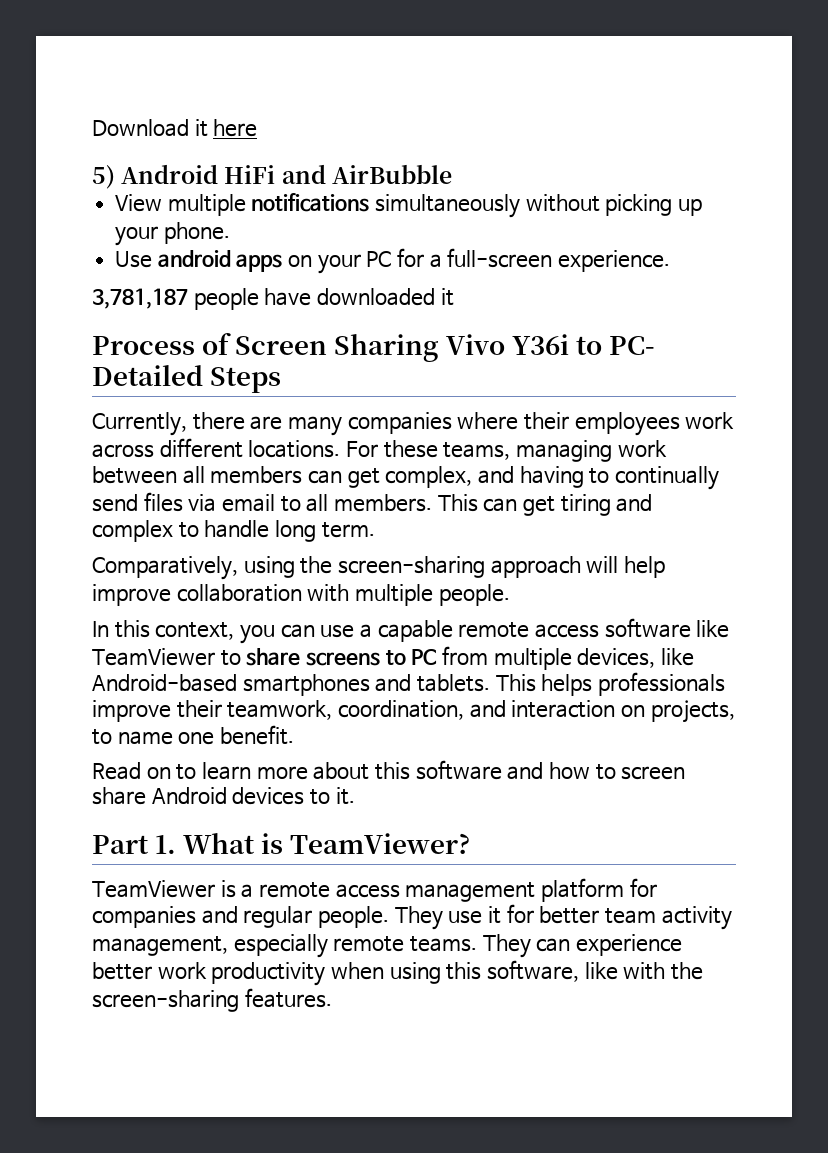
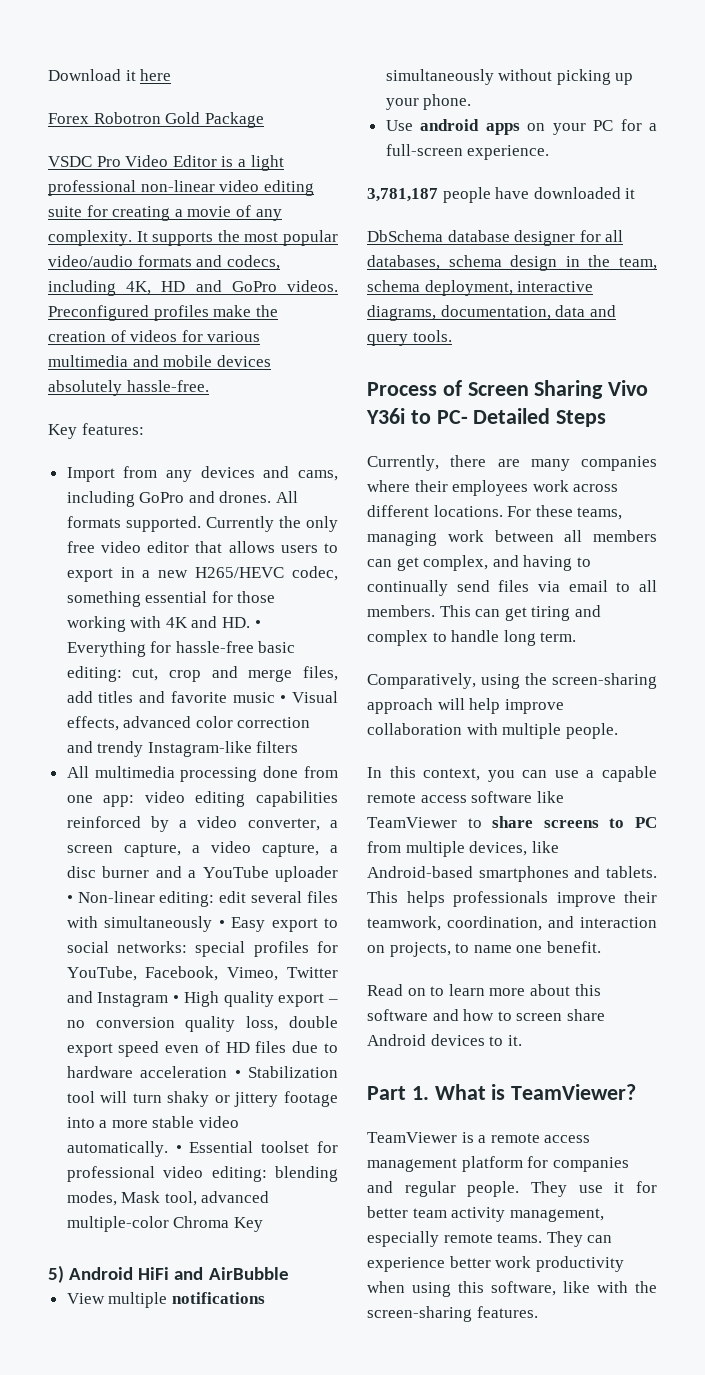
+ Forex Robotron Gold Package
+ VSDC Pro Video Editor is a light professional non-linear video editing suite for creating a movie of any complexity. It supports the most popular video/audio formats and codecs, including 4K, HD and GoPro videos. Preconfigured profiles make the creation of videos for various multimedia and mobile devices absolutely hassle-free.
+ Key features:
+ Import from any devices and cams, including GoPro and drones. All formats supported. Сurrently the only free video editor that allows users to export in a new H265/HEVC codec, something essential for those working with 4K and HD. • Everything for hassle-free basic editing: cut, crop and merge files, add titles and favorite music • Visual effects, advanced color correction and trendy Instagram-like filters
+ All multimedia processing done from one app: video editing capabilities reinforced by a video converter, a screen capture, a video capture, a disc burner and a YouTube uploader • Non-linear editing: edit several files with simultaneously • Easy export to social networks: special profiles for YouTube, Facebook, Vimeo, Twitter and Instagram • High quality export – no conversion quality loss, double export speed even of HD files due to hardware acceleration • Stabilization tool will turn shaky or jittery footage into a more stable video automatically. • Essential toolset for professional video editing: blending modes, Mask tool, advanced multiple-color Chroma Key
+ DbSchema database designer for all databases, schema design in the team, schema deployment, interactive diagrams, documentation, data and query tools.

